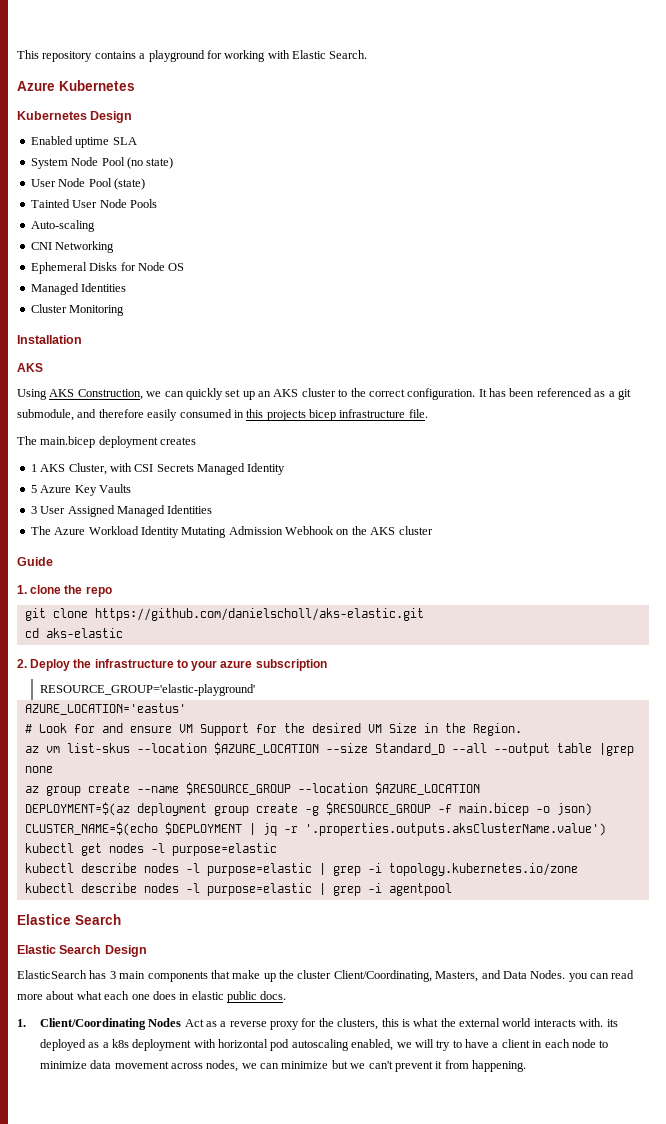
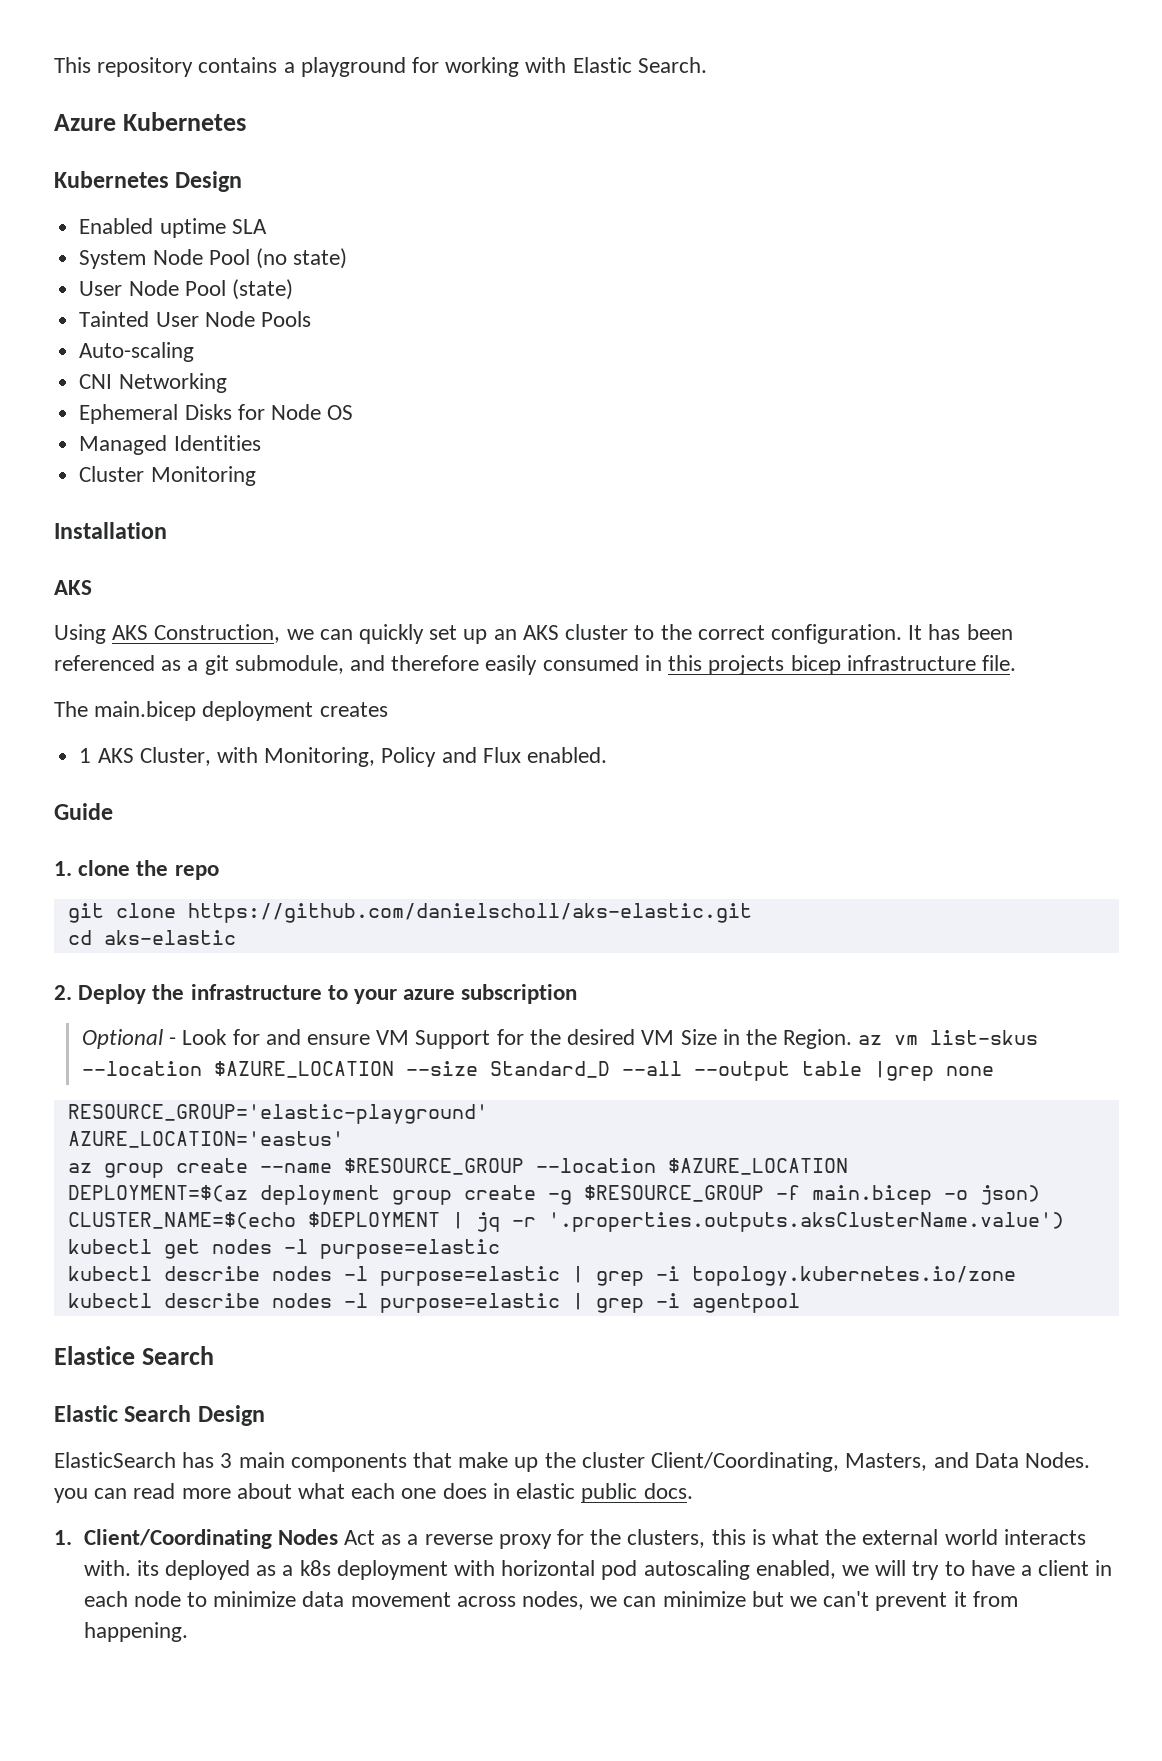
- 1 AKS Cluster, with CSI Secrets Managed Identity
- 5 Azure Key Vaults
- 3 User Assigned Managed Identities
- The Azure Workload Identity Mutating Admission Webhook on the AKS cluster
+ 1 AKS Cluster, with Monitoring, Policy and Flux enabled.
- RESOURCE_GROUP='elastic-playground'
- AZURE_LOCATION='eastus'
- # Look for and ensure VM Support for the desired VM Size in the Region.
- az vm list-skus --location $AZURE_LOCATION --size Standard_D --all --output table |grep none
+ Optional - Look for and ensure VM Support for the desired VM Size in the Region. az vm list-skus --location $AZURE_LOCATION --size Standard_D --all --output table |grep none
+ RESOURCE_GROUP='elastic-playground'
+ AZURE_LOCATION='eastus'

